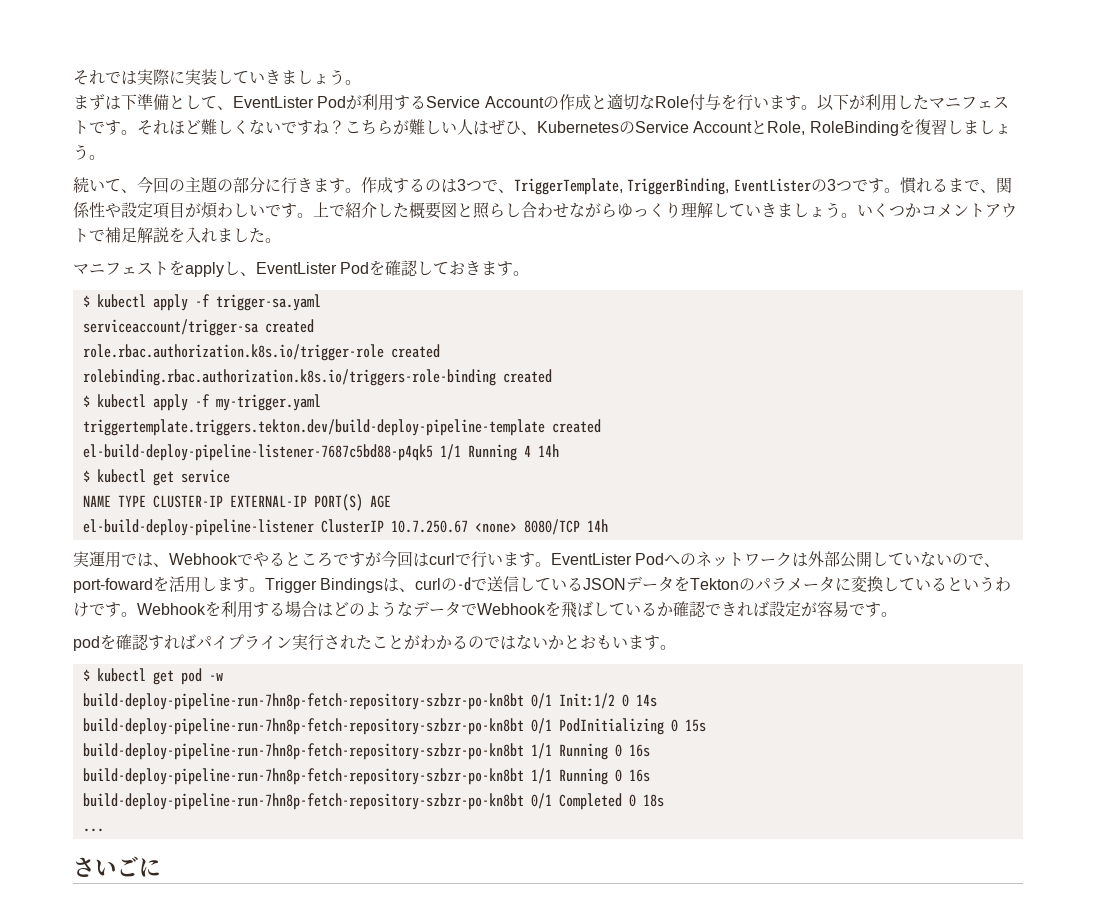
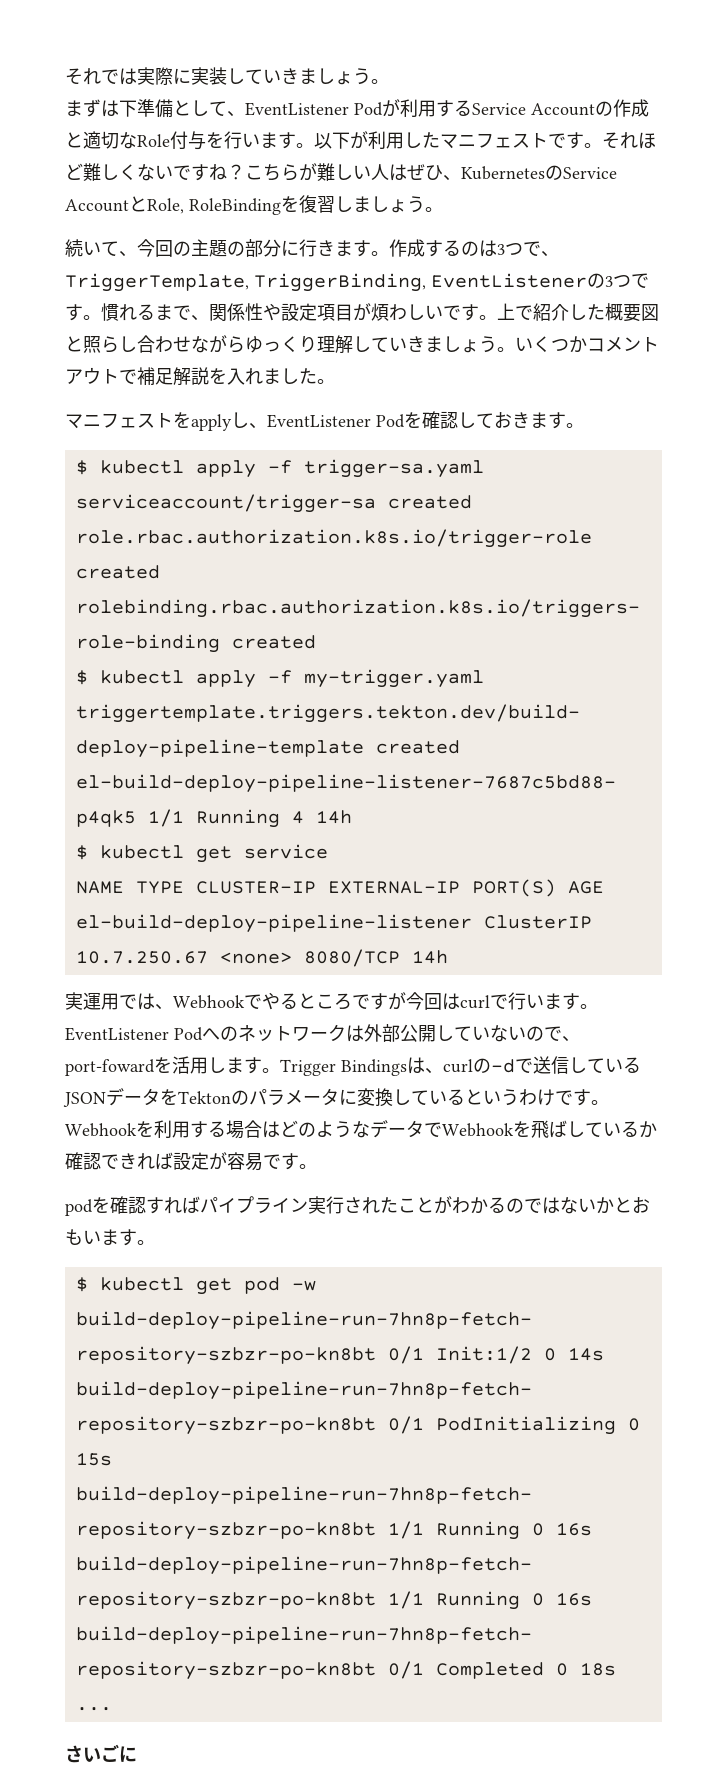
- まずは下準備として、EventLister Podが利用するService Accountの作成と適切なRole付与を行います。
+ まずは下準備として、EventListener Podが利用するService Accountの作成と適切なRole付与を行います。
- 作成するのは3つで、TriggerTemplate, TriggerBinding, EventListerの3つです。
+ 作成するのは3つで、TriggerTemplate, TriggerBinding, EventListenerの3つです。
- マニフェストをapplyし、EventLister Podを確認しておきます。
+ マニフェストをapplyし、EventListener Podを確認しておきます。
- EventLister Podへのネットワークは外部公開していないので、port-fowardを活用します。
+ EventListener Podへのネットワークは外部公開していないので、port-fowardを活用します。

